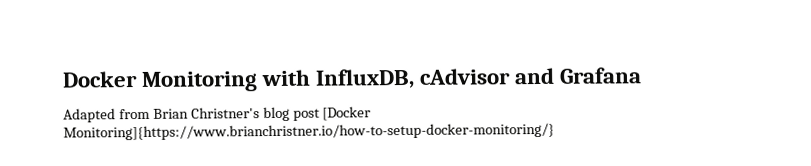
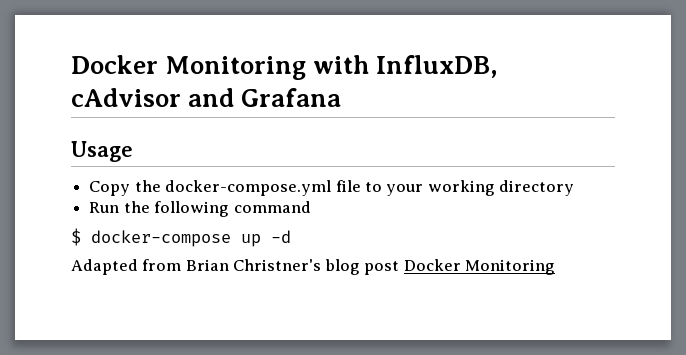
+ Usage
+ Copy the docker-compose.yml file to your working directory
+ Run the following command
+ $ docker-compose up -d
- Adapted from Brian Christner's blog post [Docker Monitoring]{https://www.brianchristner.io/how-to-setup-docker-monitoring/}
+ Adapted from Brian Christner's blog post Docker Monitoring

